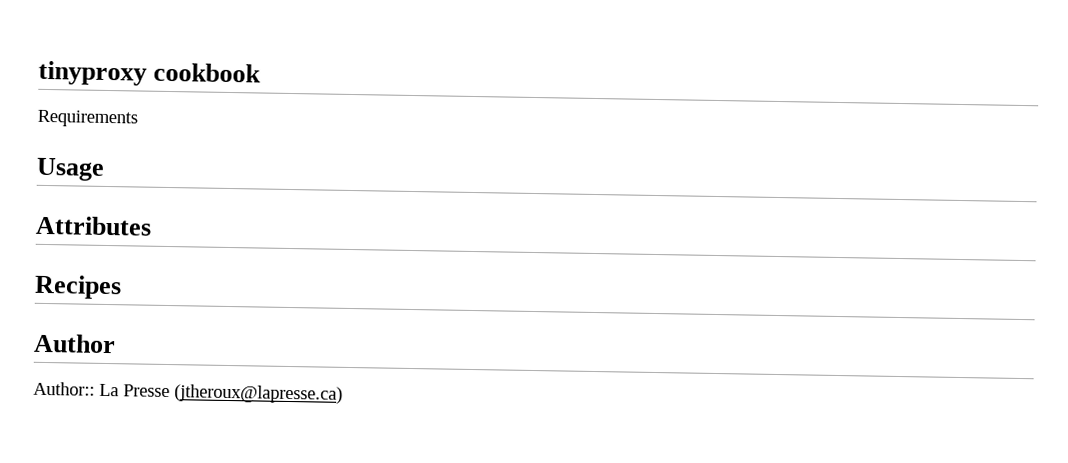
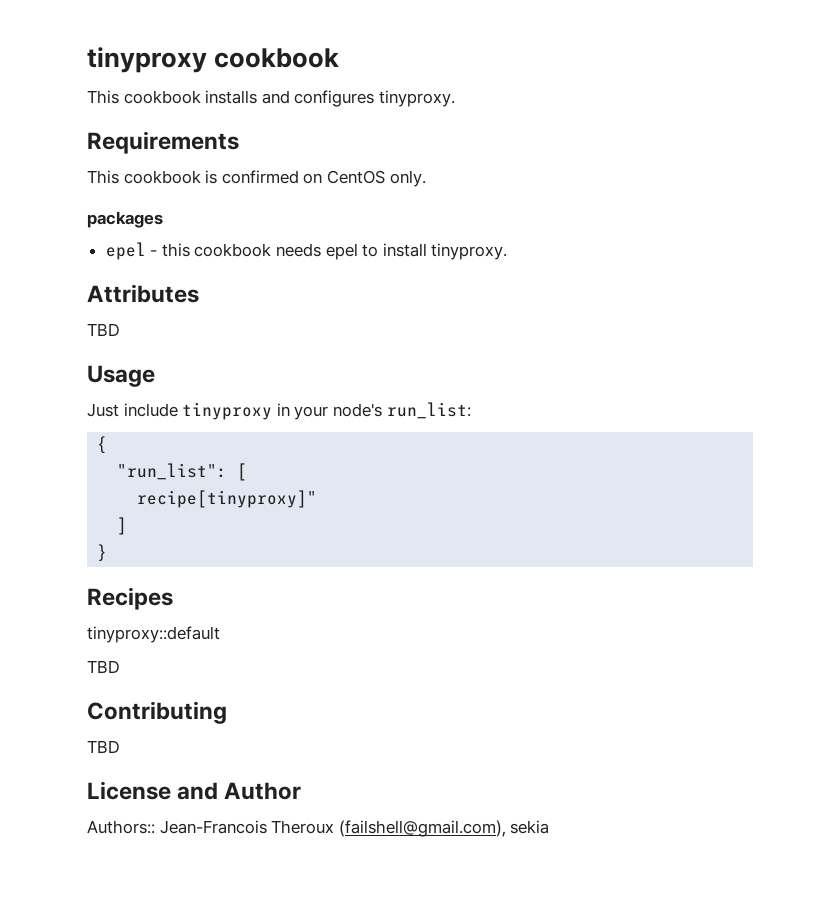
+ This cookbook installs and configures tinyproxy.
  Requirements
+ This cookbook is confirmed on CentOS only.
+ packages
+ epel - this cookbook needs epel to install tinyproxy.
+ Attributes
+ TBD
  Usage
- Attributes
+ Just include tinyproxy in your node's run_list:
+ {
+ "run_list": [
+ recipe[tinyproxy]"
+ ]
+ }
  Recipes
- Author
- Author:: La Presse (jtheroux@lapresse.ca)
+ tinyproxy::default
+ TBD
+ Contributing
+ TBD
+ License and Author
+ Authors:: Jean-Francois Theroux (failshell@gmail.com), sekia

